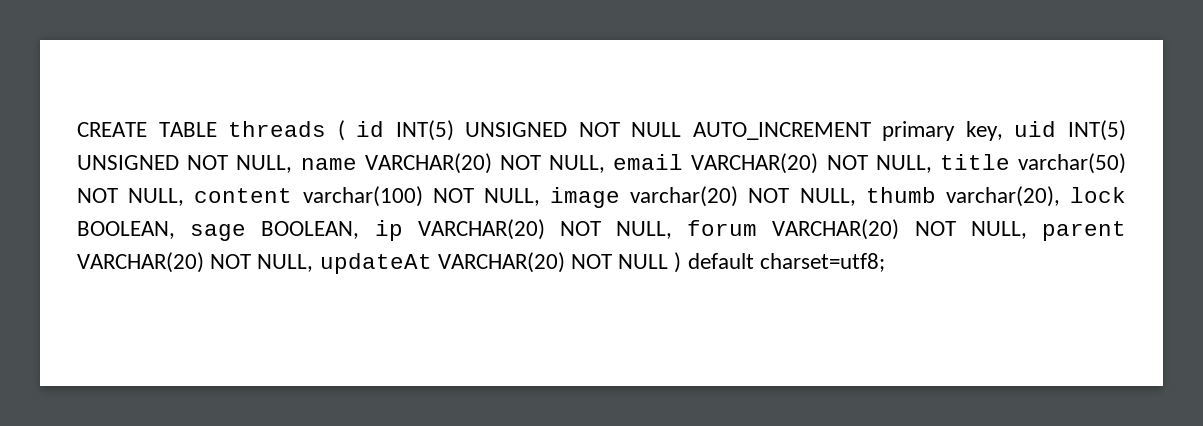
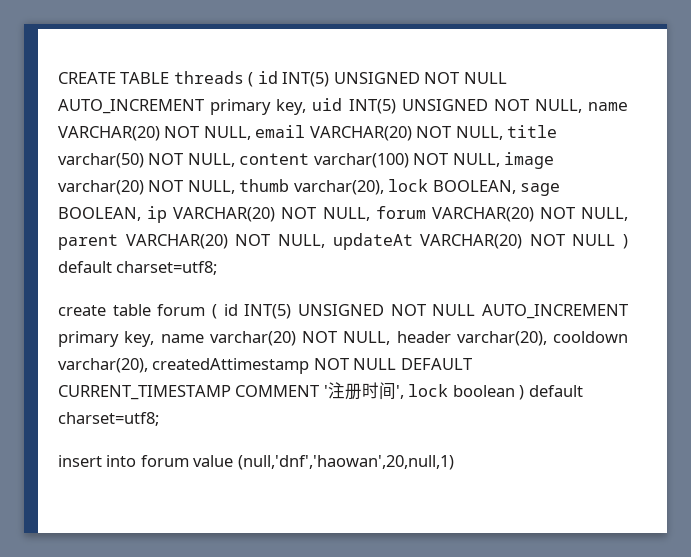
+ create table forum ( id INT(5) UNSIGNED NOT NULL AUTO_INCREMENT primary key, name varchar(20) NOT NULL, header varchar(20), cooldown varchar(20), createdAttimestamp NOT NULL DEFAULT CURRENT_TIMESTAMP COMMENT '注册时间', lock boolean ) default charset=utf8;
+ insert into forum value (null,'dnf','haowan',20,null,1)

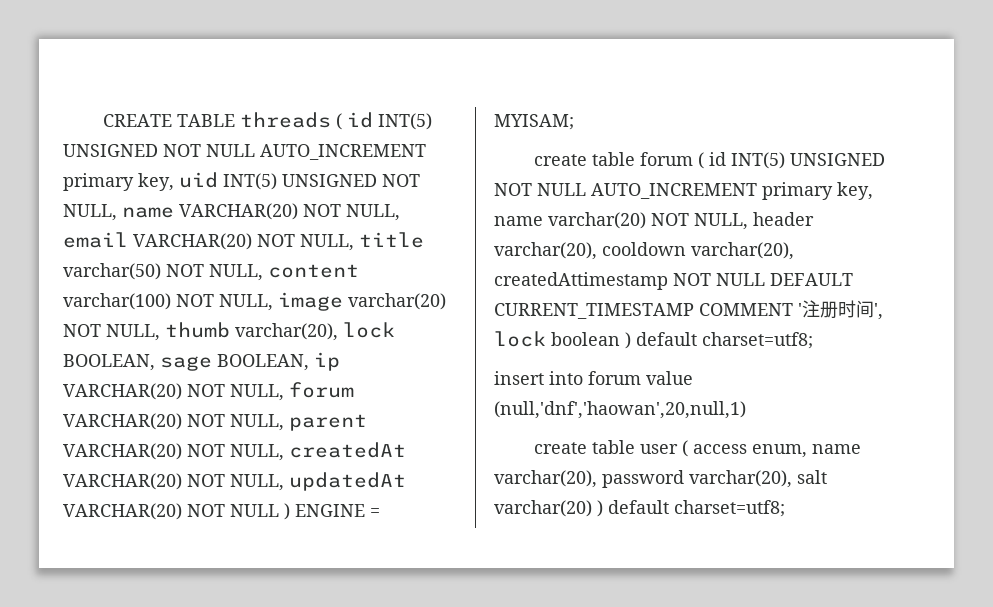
- CREATE TABLE threads ( id INT(5) UNSIGNED NOT NULL AUTO_INCREMENT primary key, uid INT(5) UNSIGNED NOT NULL, name VARCHAR(20) NOT NULL, email VARCHAR(20) NOT NULL, title varchar(50) NOT NULL, content varchar(100) NOT NULL, image varchar(20) NOT NULL, thumb varchar(20), lock BOOLEAN, sage BOOLEAN, ip VARCHAR(20) NOT NULL, forum VARCHAR(20) NOT NULL, parent VARCHAR(20) NOT NULL, updateAt VARCHAR(20) NOT NULL ) default charset=utf8;
+ CREATE TABLE threads ( id INT(5) UNSIGNED NOT NULL AUTO_INCREMENT primary key, uid INT(5) UNSIGNED NOT NULL, name VARCHAR(20) NOT NULL, email VARCHAR(20) NOT NULL, title varchar(50) NOT NULL, content varchar(100) NOT NULL, image varchar(20) NOT NULL, thumb varchar(20), lock BOOLEAN, sage BOOLEAN, ip VARCHAR(20) NOT NULL, forum VARCHAR(20) NOT NULL, parent VARCHAR(20) NOT NULL, createdAt VARCHAR(20) NOT NULL, updatedAt VARCHAR(20) NOT NULL ) ENGINE = MYISAM;
+ create table user ( access enum, name varchar(20), password varchar(20), salt varchar(20) ) default charset=utf8;

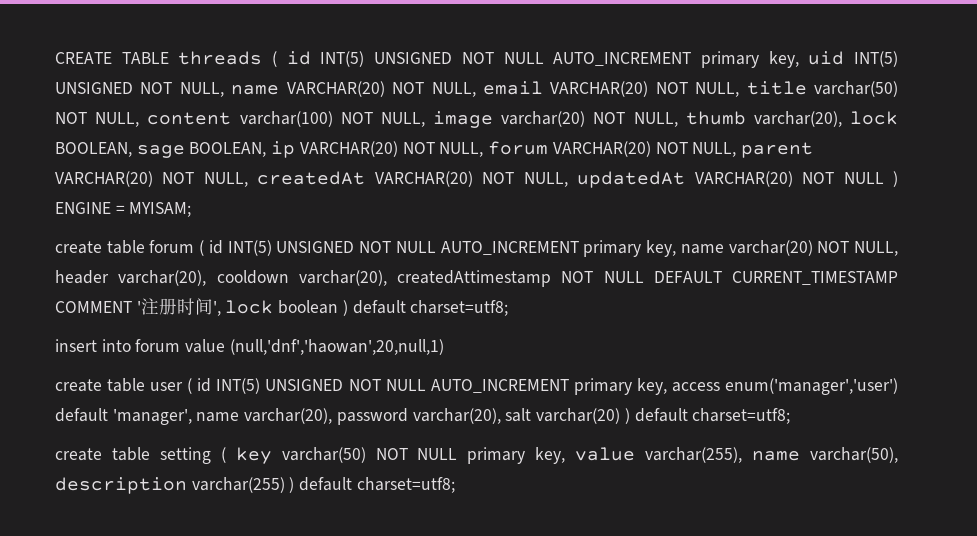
- create table user ( access enum, name varchar(20), password varchar(20), salt varchar(20) ) default charset=utf8;
+ create table user ( id INT(5) UNSIGNED NOT NULL AUTO_INCREMENT primary key, access enum('manager','user') default 'manager', name varchar(20), password varchar(20), salt varchar(20) ) default charset=utf8;
+ create table setting ( key varchar(50) NOT NULL primary key, value varchar(255), name varchar(50), description varchar(255) ) default charset=utf8;

